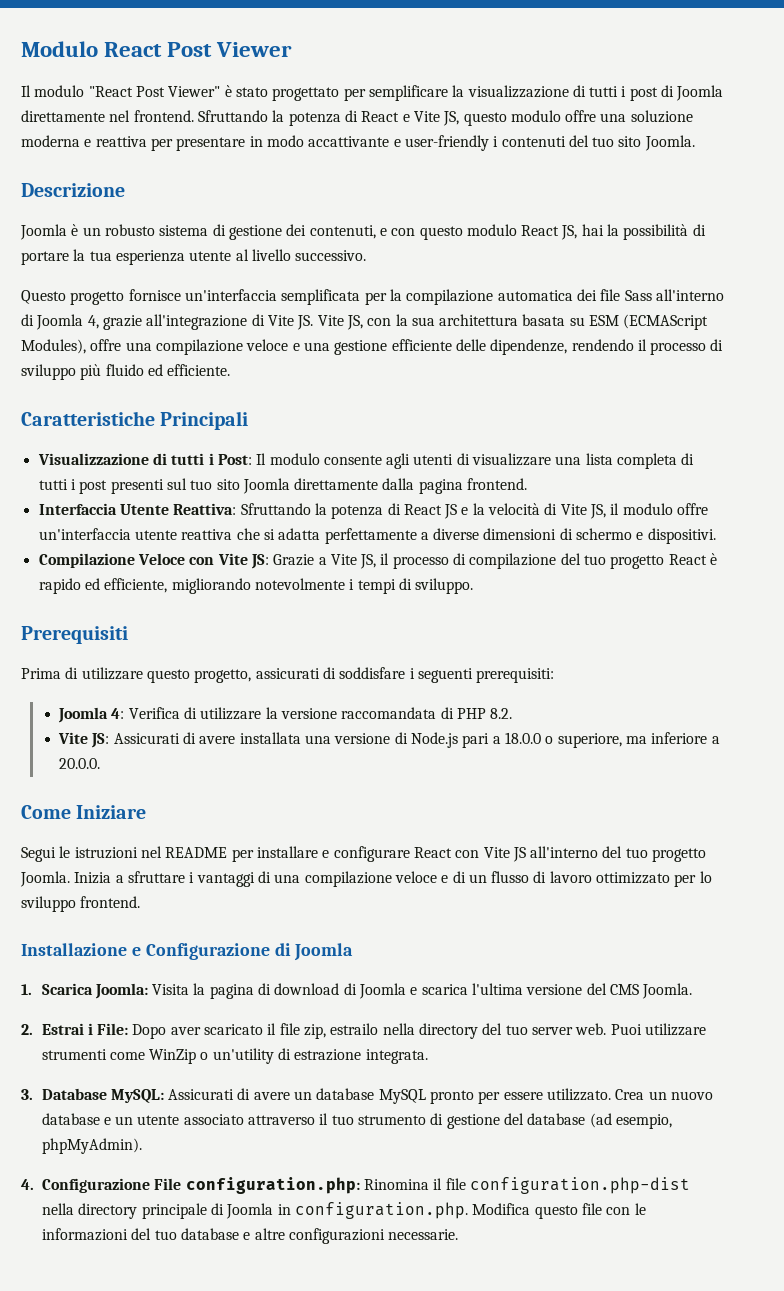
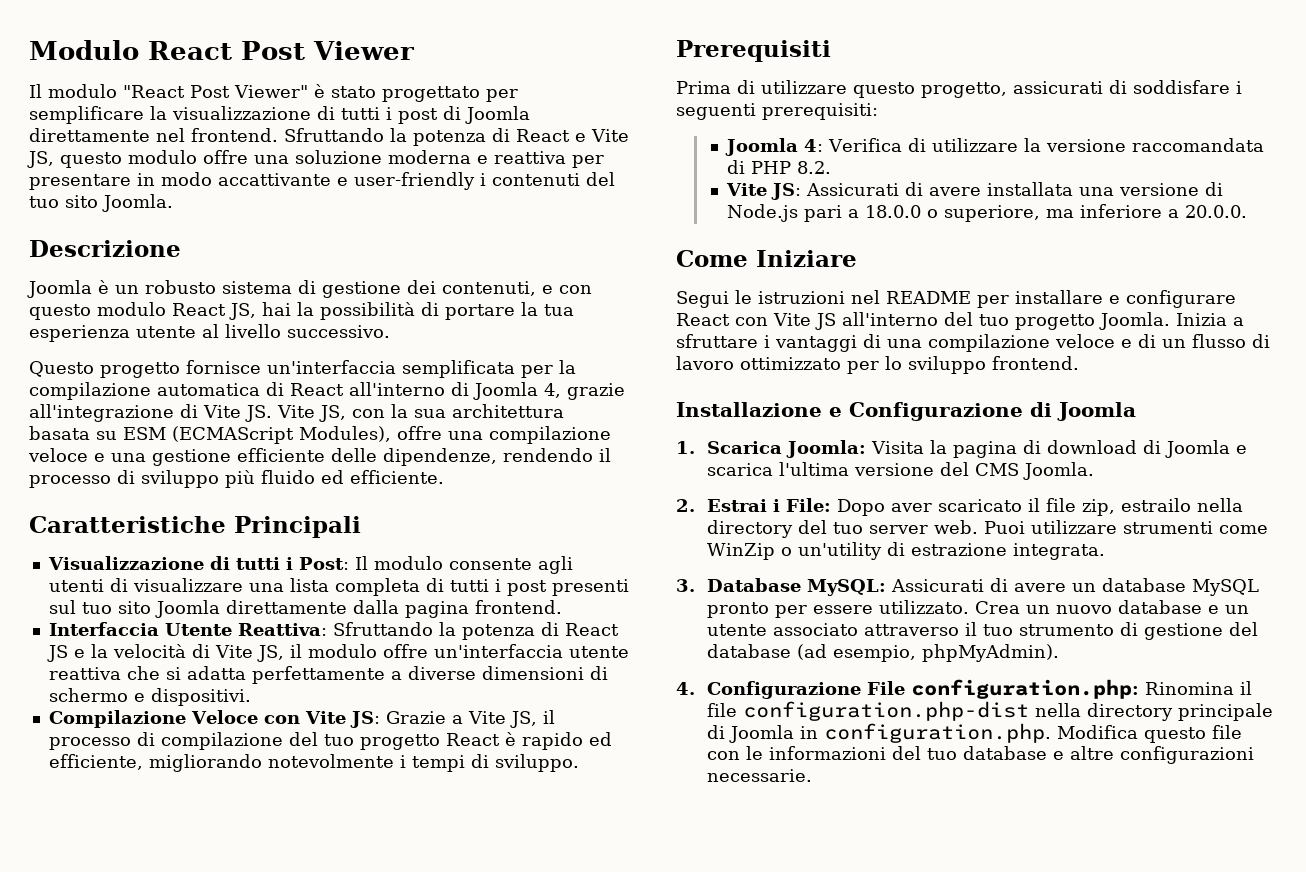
- Questo progetto fornisce un'interfaccia semplificata per la compilazione automatica dei file Sass all'interno di Joomla 4, grazie all'integrazione di Vite JS. Vite JS, con la sua architettura basata su ESM (ECMAScript Modules), offre una compilazione veloce e una gestione efficiente delle dipendenze, rendendo il processo di sviluppo più fluido ed efficiente.
+ Questo progetto fornisce un'interfaccia semplificata per la compilazione automatica di React all'interno di Joomla 4, grazie all'integrazione di Vite JS. Vite JS, con la sua architettura basata su ESM (ECMAScript Modules), offre una compilazione veloce e una gestione efficiente delle dipendenze, rendendo il processo di sviluppo più fluido ed efficiente.

